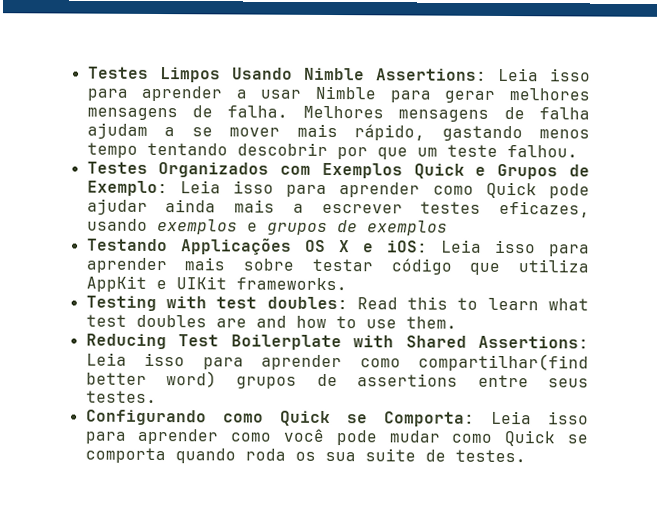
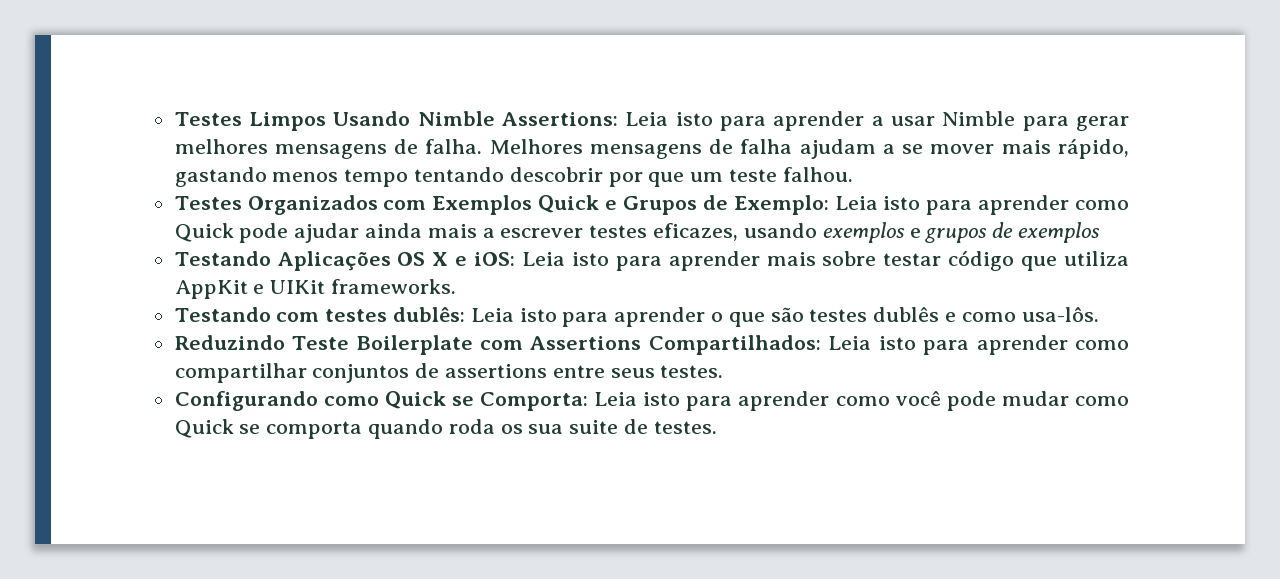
- Testes Limpos Usando Nimble Assertions: Leia isso para aprender a usar Nimble para gerar melhores mensagens de falha.
+ Testes Limpos Usando Nimble Assertions: Leia isto para aprender a usar Nimble para gerar melhores mensagens de falha.
- Testes Organizados com Exemplos Quick e Grupos de Exemplo: Leia isso para aprender como Quick pode ajudar ainda mais a escrever testes eficazes, usando exemplos e grupos de exemplos
+ Testes Organizados com Exemplos Quick e Grupos de Exemplo: Leia isto para aprender como Quick pode ajudar ainda mais a escrever testes eficazes, usando exemplos e grupos de exemplos
- Testando Applicações OS X e iOS: Leia isso para aprender mais sobre testar código que utiliza AppKit e UIKit frameworks.
+ Testando Aplicações OS X e iOS: Leia isto para aprender mais sobre testar código que utiliza AppKit e UIKit frameworks.
- Testing with test doubles: Read this to learn what test doubles are and how to use them.
- Reducing Test Boilerplate with Shared Assertions: Leia isso para aprender como compartilhar(find better word) grupos de assertions entre seus testes.
+ Testando com testes dublês: Leia isto para aprender o que são testes dublês e como usa-lôs.
+ Reduzindo Teste Boilerplate com Assertions Compartilhados: Leia isto para aprender como compartilhar conjuntos de assertions entre seus testes.
- Configurando como Quick se Comporta: Leia isso para aprender como você pode mudar como Quick se comporta quando roda os sua suite de testes.
+ Configurando como Quick se Comporta: Leia isto para aprender como você pode mudar como Quick se comporta quando roda os sua suite de testes.

